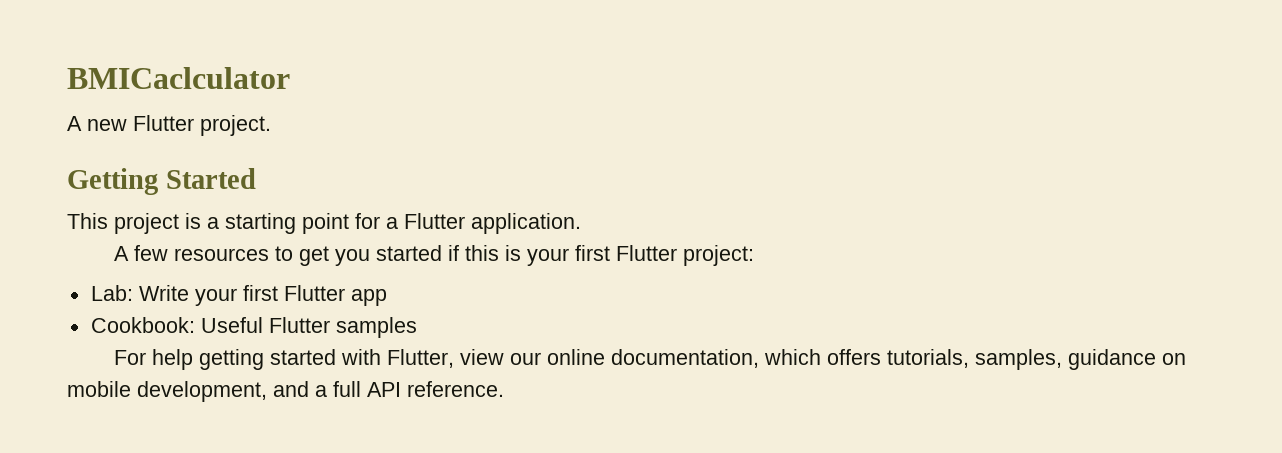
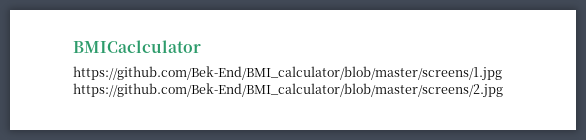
- A new Flutter project.
- Getting Started
- This project is a starting point for a Flutter application.
- A few resources to get you started if this is your first Flutter project:
- Lab: Write your first Flutter app
- Cookbook: Useful Flutter samples
- For help getting started with Flutter, view our online documentation, which offers tutorials, samples, guidance on mobile development, and a full API reference.
+ https://github.com/Bek-End/BMI_calculator/blob/master/screens/1.jpg https://github.com/Bek-End/BMI_calculator/blob/master/screens/2.jpg

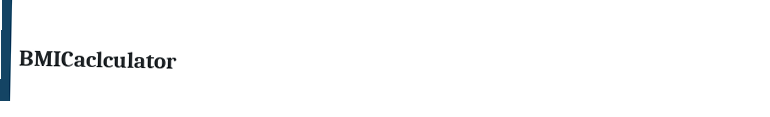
- https://github.com/Bek-End/BMI_calculator/blob/master/screens/1.jpg https://github.com/Bek-End/BMI_calculator/blob/master/screens/2.jpg

